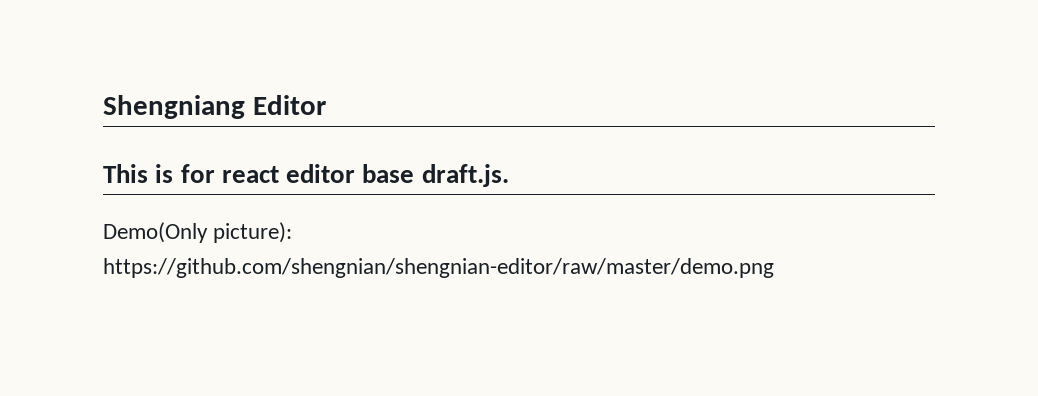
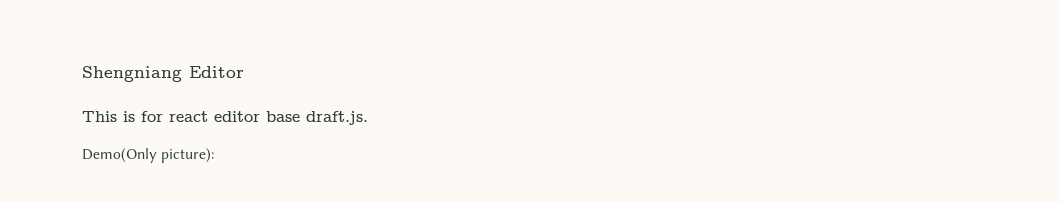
- Demo(Only picture): https://github.com/shengnian/shengnian-editor/raw/master/demo.png
+ Demo(Only picture):

